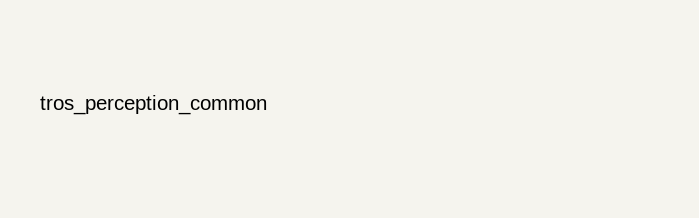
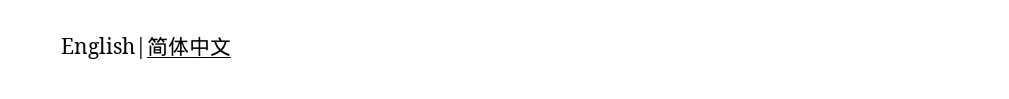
- tros_perception_common
+ English|简体中文

